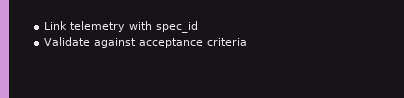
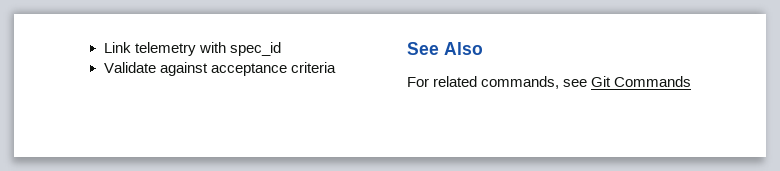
+ See Also
+ For related commands, see Git Commands

